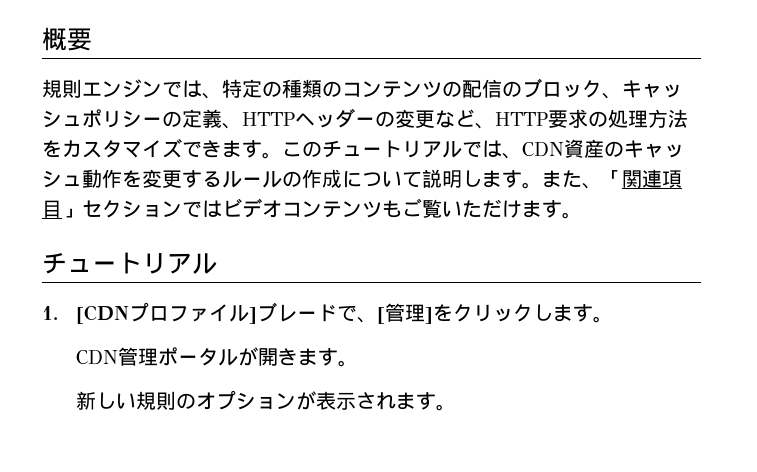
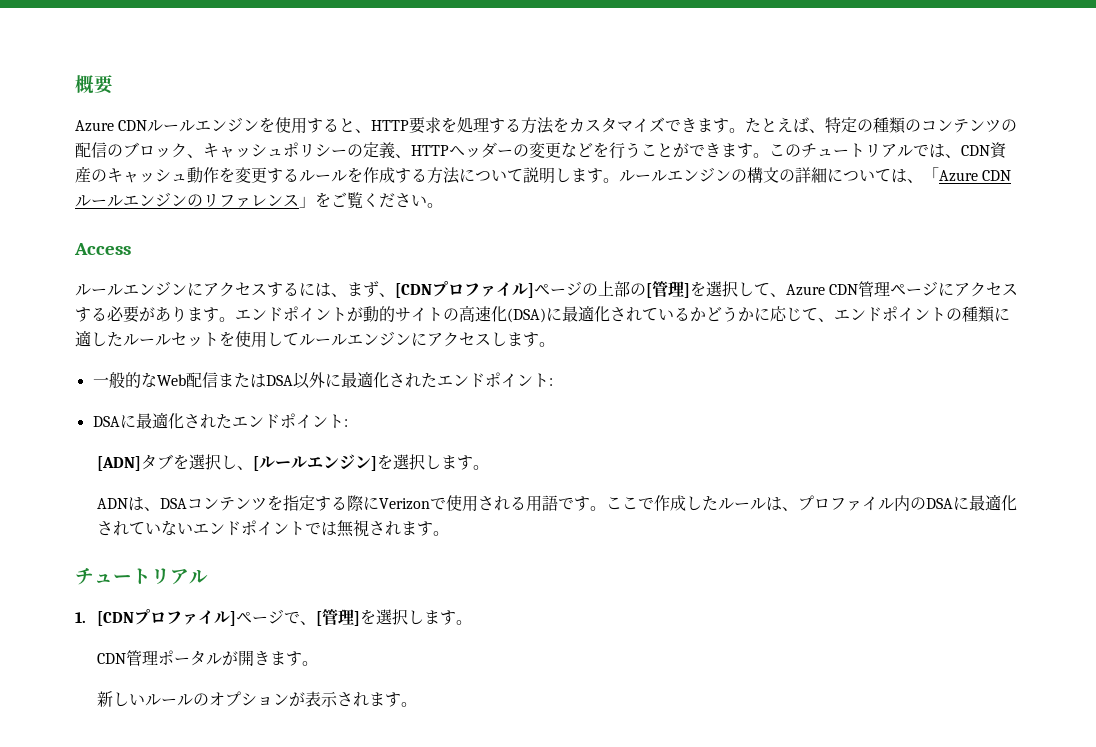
- 規則エンジンでは、特定の種類のコンテンツの配信のブロック、キャッシュポリシーの定義、HTTPヘッダーの変更など、HTTP要求の処理方法をカスタマイズできます。
+ Azure CDNルールエンジンを使用すると、HTTP要求を処理する方法をカスタマイズできます。たとえば、特定の種類のコンテンツの配信のブロック、キャッシュポリシーの定義、HTTPヘッダーの変更などを行うことができます。
- このチュートリアルでは、CDN資産のキャッシュ動作を変更するルールの作成について説明します。
+ このチュートリアルでは、CDN資産のキャッシュ動作を変更するルールを作成する方法について説明します。
- また、「関連項目」セクションではビデオコンテンツもご覧いただけます。
+ ルールエンジンの構文の詳細については、「Azure CDNルールエンジンのリファレンス」をご覧ください。
+ Access
+ ルールエンジンにアクセスするには、まず、[CDNプロファイル]ページの上部の[管理]を選択して、Azure CDN管理ページにアクセスする必要があります。エンドポイントが動的サイトの高速化(DSA)に最適化されているかどうかに応じて、エンドポイントの種類に適したルールセットを使用してルールエンジンにアクセスします。
+ 一般的なWeb配信またはDSA以外に最適化されたエンドポイント:
+ DSAに最適化されたエンドポイント:
+ [ADN]タブを選択し、[ルールエンジン]を選択します。
+ ADNは、DSAコンテンツを指定する際にVerizonで使用される用語です。ここで作成したルールは、プロファイル内のDSAに最適化されていないエンドポイントでは無視されます。
- 1. [CDNプロファイル]ブレードで、[管理]をクリックします。
+ 1. [CDNプロファイル]ページで、[管理]を選択します。
- 新しい規則のオプションが表示されます。
+ 新しいルールのオプションが表示されます。

